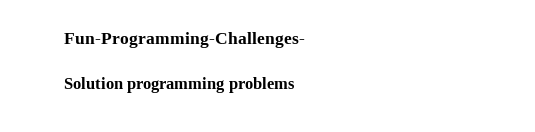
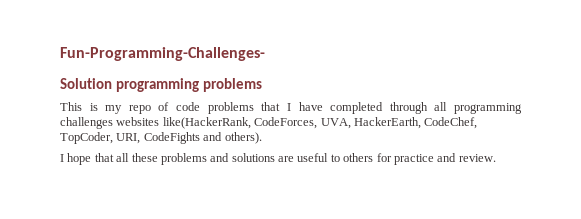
+ This is my repo of code problems that I have completed through all programming challenges websites like(HackerRank, CodeForces, UVA, HackerEarth, CodeChef, TopCoder, URI, CodeFights and others).
+ I hope that all these problems and solutions are useful to others for practice and review.

